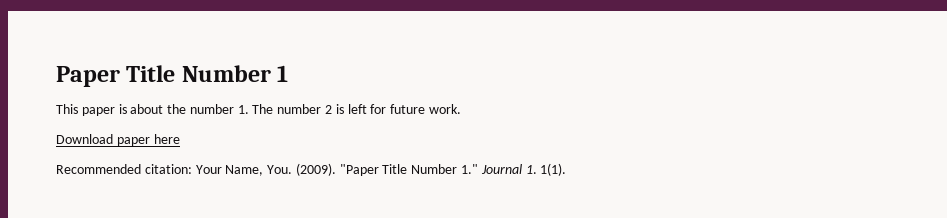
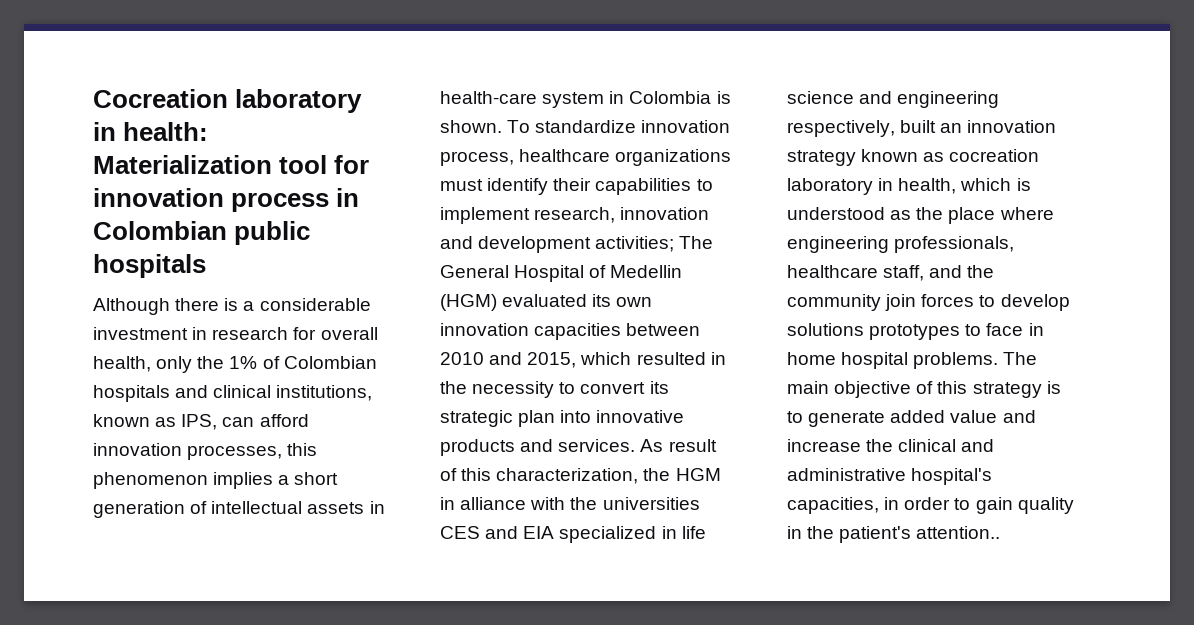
- Paper Title Number 1
- This paper is about the number 1. The number 2 is left for future work.
- Download paper here
- Recommended citation: Your Name, You. (2009). "Paper Title Number 1." Journal 1. 1(1).
+ Cocreation laboratory in health: Materialization tool for innovation process in Colombian public hospitals
+ Although there is a considerable investment in research for overall health, only the 1% of Colombian hospitals and clinical institutions, known as IPS, can afford innovation processes, this phenomenon implies a short generation of intellectual assets in health-care system in Colombia is shown. To standardize innovation process, healthcare organizations must identify their capabilities to implement research, innovation and development activities; The General Hospital of Medellin (HGM) evaluated its own innovation capacities between 2010 and 2015, which resulted in the necessity to convert its strategic plan into innovative products and services. As result of this characterization, the HGM in alliance with the universities CES and EIA specialized in life science and engineering respectively, built an innovation strategy known as cocreation laboratory in health, which is understood as the place where engineering professionals, healthcare staff, and the community join forces to develop solutions prototypes to face in home hospital problems. The main objective of this strategy is to generate added value and increase the clinical and administrative hospital's capacities, in order to gain quality in the patient's attention..

